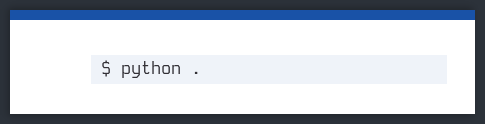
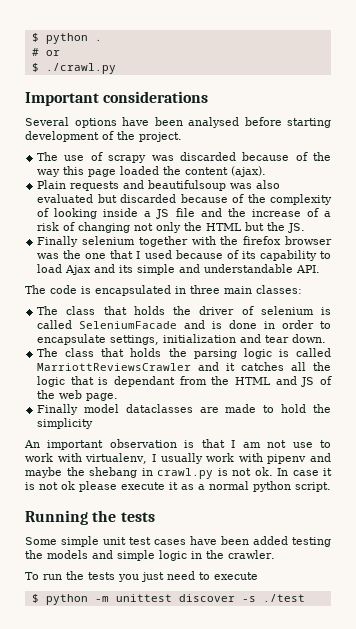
+ # or
+ $ ./crawl.py
+ Important considerations
+ Several options have been analysed before starting development of the project.
+ The use of scrapy was discarded because of the way this page loaded the content (ajax).
+ Plain requests and beautifulsoup was also evaluated but discarded because of the complexity of looking inside a JS file and the increase of a risk of changing not only the HTML but the JS.
+ Finally selenium together with the firefox browser was the one that I used because of its capability to load Ajax and its simple and understandable API.
+ The code is encapsulated in three main classes:
+ The class that holds the driver of selenium is called SeleniumFacade and is done in order to encapsulate settings, initialization and tear down.
+ The class that holds the parsing logic is called MarriottReviewsCrawler and it catches all the logic that is dependant from the HTML and JS of the web page.
+ Finally model dataclasses are made to hold the simplicity
+ An important observation is that I am not use to work with virtualenv, I usually work with pipenv and maybe the shebang in crawl.py is not ok. In case it is not ok please execute it as a normal python script.
+ Running the tests
+ Some simple unit test cases have been added testing the models and simple logic in the crawler.
+ To run the tests you just need to execute
+ $ python -m unittest discover -s ./test

